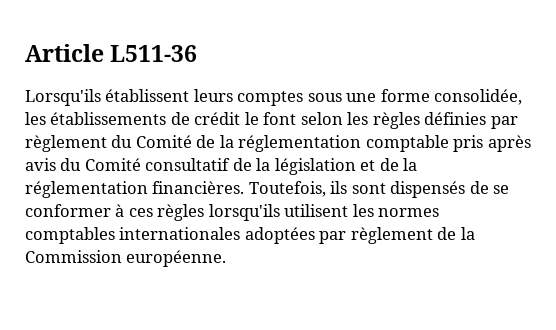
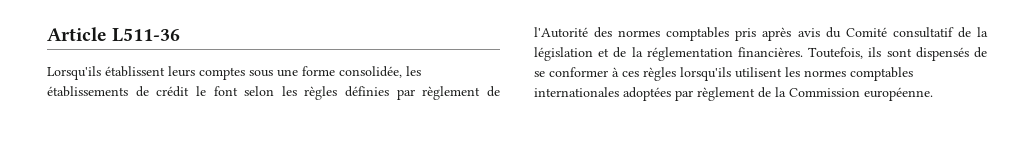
- Lorsqu'ils établissent leurs comptes sous une forme consolidée, les établissements de crédit le font selon les règles définies par règlement du Comité de la réglementation comptable pris après avis du Comité consultatif de la législation et de la réglementation financières.
+ Lorsqu'ils établissent leurs comptes sous une forme consolidée, les établissements de crédit le font selon les règles définies par règlement de l'Autorité des normes comptables pris après avis du Comité consultatif de la législation et de la réglementation financières.

